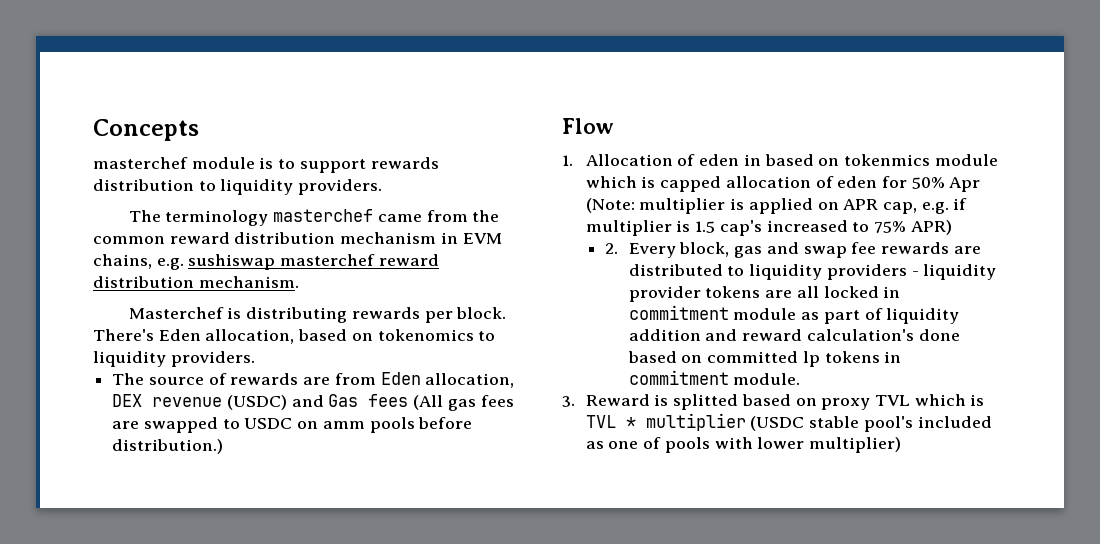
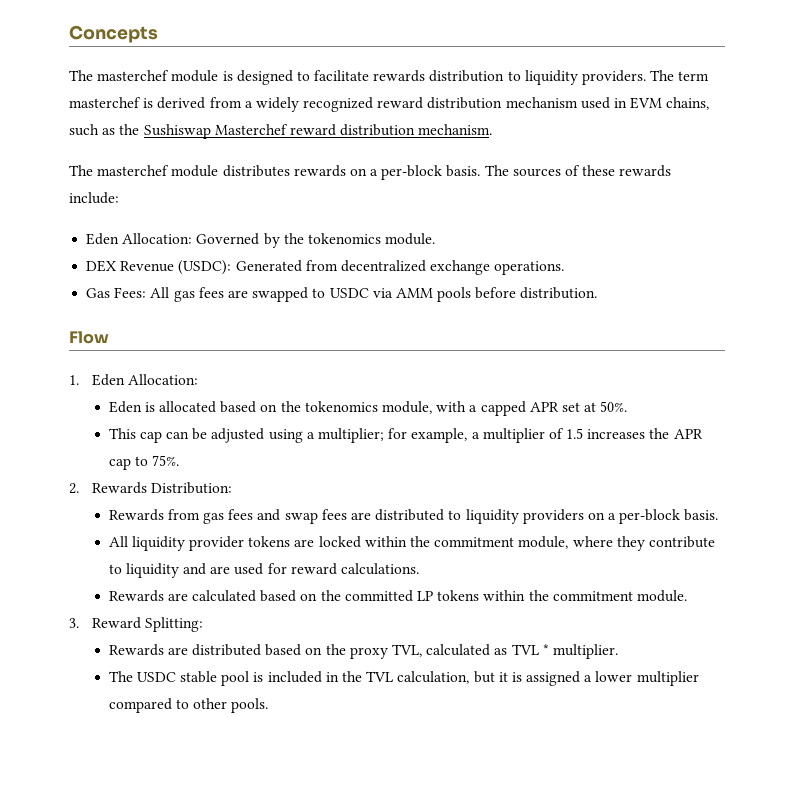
- masterchef module is to support rewards distribution to liquidity providers.
- The terminology masterchef came from the common reward distribution mechanism in EVM chains, e.g. sushiswap masterchef reward distribution mechanism.
- Masterchef is distributing rewards per block. There's Eden allocation, based on tokenomics to liquidity providers.
- The source of rewards are from Eden allocation, DEX revenue (USDC) and Gas fees (All gas fees are swapped to USDC on amm pools before distribution.)
+ The masterchef module is designed to facilitate rewards distribution to liquidity providers. The term masterchef is derived from a widely recognized reward distribution mechanism used in EVM chains, such as the Sushiswap Masterchef reward distribution mechanism.
+ The masterchef module distributes rewards on a per-block basis. The sources of these rewards include:
+ Eden Allocation: Governed by the tokenomics module.
+ DEX Revenue (USDC): Generated from decentralized exchange operations.
+ Gas Fees: All gas fees are swapped to USDC via AMM pools before distribution.
- 1. Allocation of eden in based on tokenmics module which is capped allocation of eden for 50% Apr (Note: multiplier is applied on APR cap, e.g. if multiplier is 1.5 cap's increased to 75% APR)
- 2. Every block, gas and swap fee rewards are distributed to liquidity providers - liquidity provider tokens are all locked in commitment module as part of liquidity addition and reward calculation's done based on committed lp tokens in commitment module.
- 3. Reward is splitted based on proxy TVL which is TVL * multiplier (USDC stable pool's included as one of pools with lower multiplier)
+ 1. Eden Allocation:
+ Eden is allocated based on the tokenomics module, with a capped APR set at 50%.
+ This cap can be adjusted using a multiplier; for example, a multiplier of 1.5 increases the APR cap to 75%.
+ 2. Rewards Distribution:
+ Rewards from gas fees and swap fees are distributed to liquidity providers on a per-block basis.
+ All liquidity provider tokens are locked within the commitment module, where they contribute to liquidity and are used for reward calculations.
+ Rewards are calculated based on the committed LP tokens within the commitment module.
+ 3. Reward Splitting:
+ Rewards are distributed based on the proxy TVL, calculated as TVL * multiplier.
+ The USDC stable pool is included in the TVL calculation, but it is assigned a lower multiplier compared to other pools.

